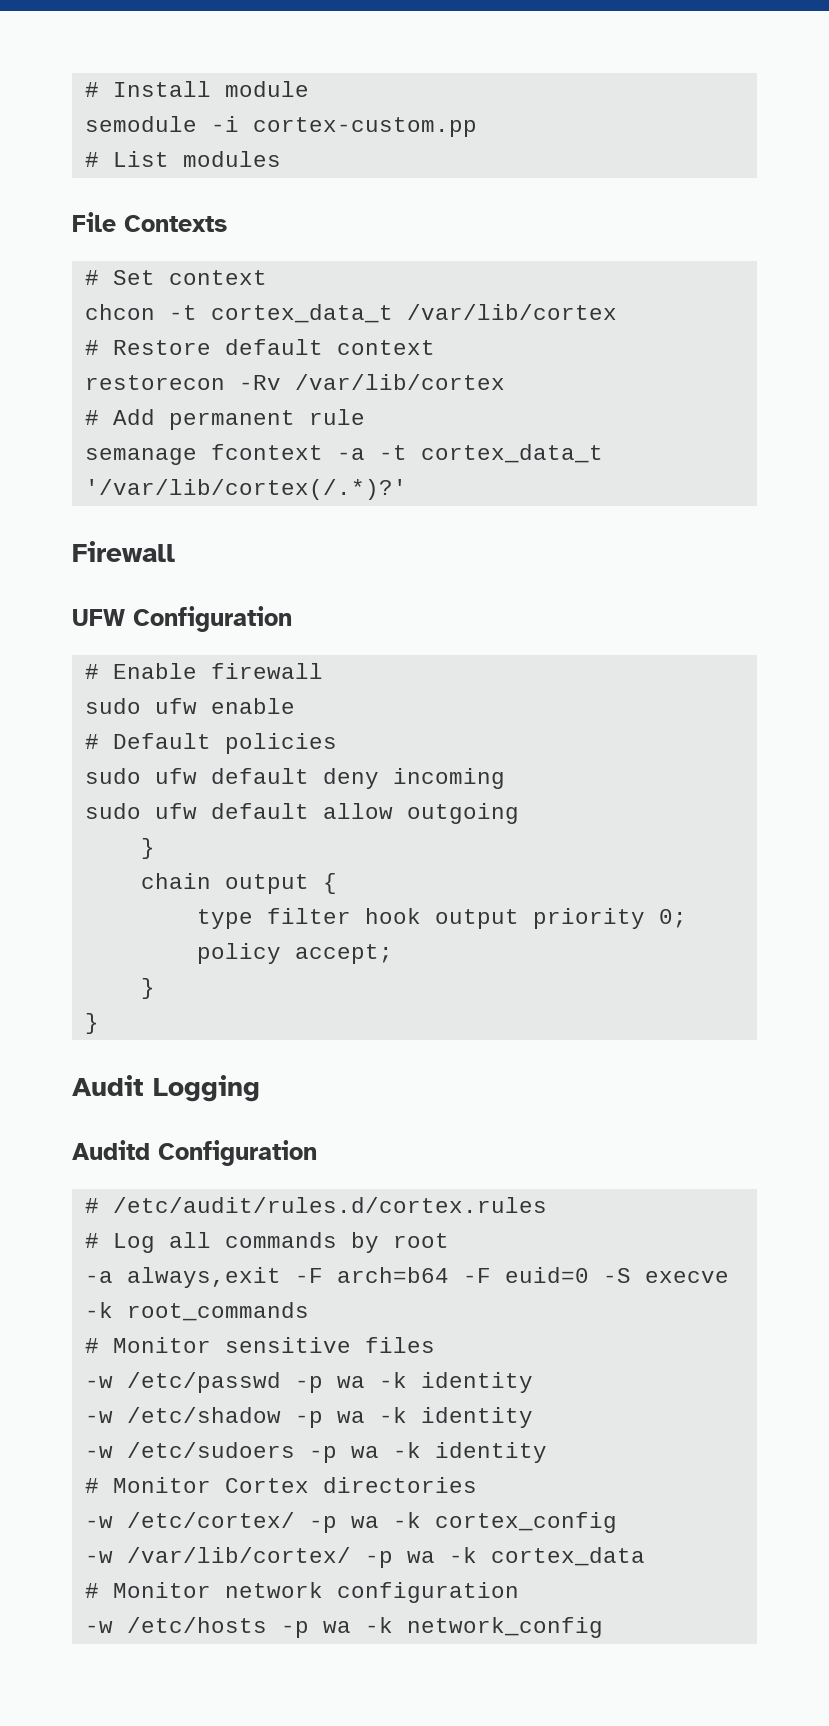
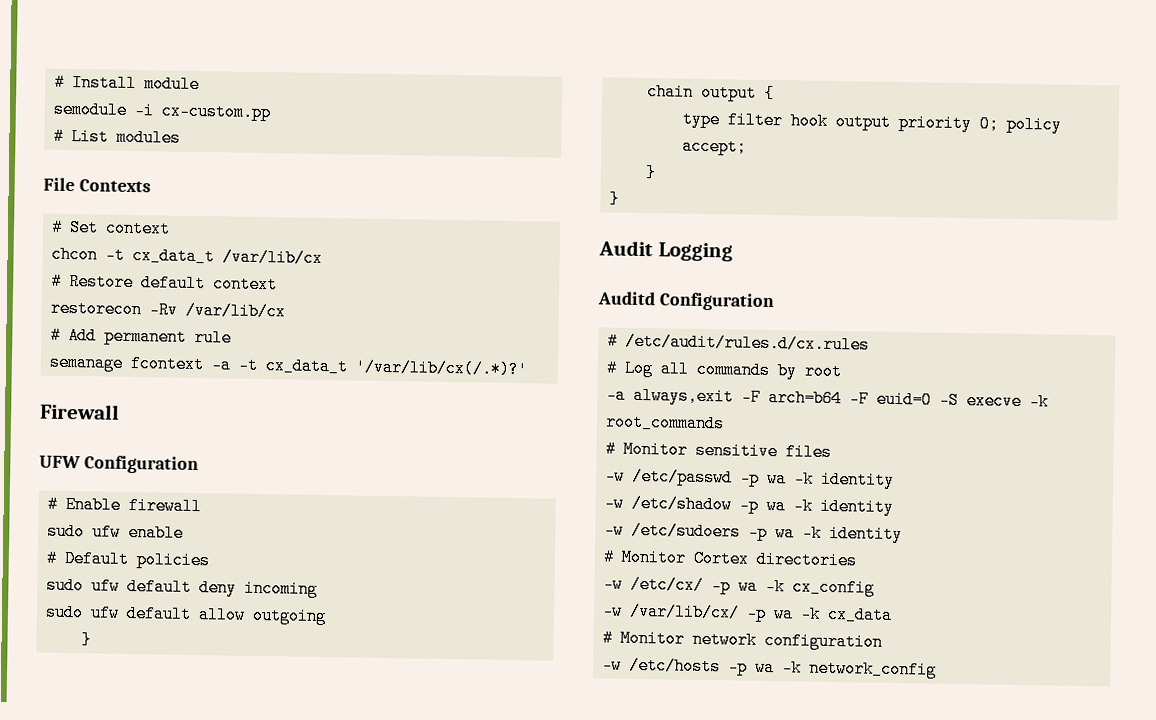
- semodule -i cortex-custom.pp
+ semodule -i cx-custom.pp
- chcon -t cortex_data_t /var/lib/cortex
+ chcon -t cx_data_t /var/lib/cx
- restorecon -Rv /var/lib/cortex
+ restorecon -Rv /var/lib/cx
- semanage fcontext -a -t cortex_data_t '/var/lib/cortex(/.*)?'
+ semanage fcontext -a -t cx_data_t '/var/lib/cx(/.*)?'
- # /etc/audit/rules.d/cortex.rules
+ # /etc/audit/rules.d/cx.rules
- -w /etc/cortex/ -p wa -k cortex_config
- -w /var/lib/cortex/ -p wa -k cortex_data
+ -w /etc/cx/ -p wa -k cx_config
+ -w /var/lib/cx/ -p wa -k cx_data

